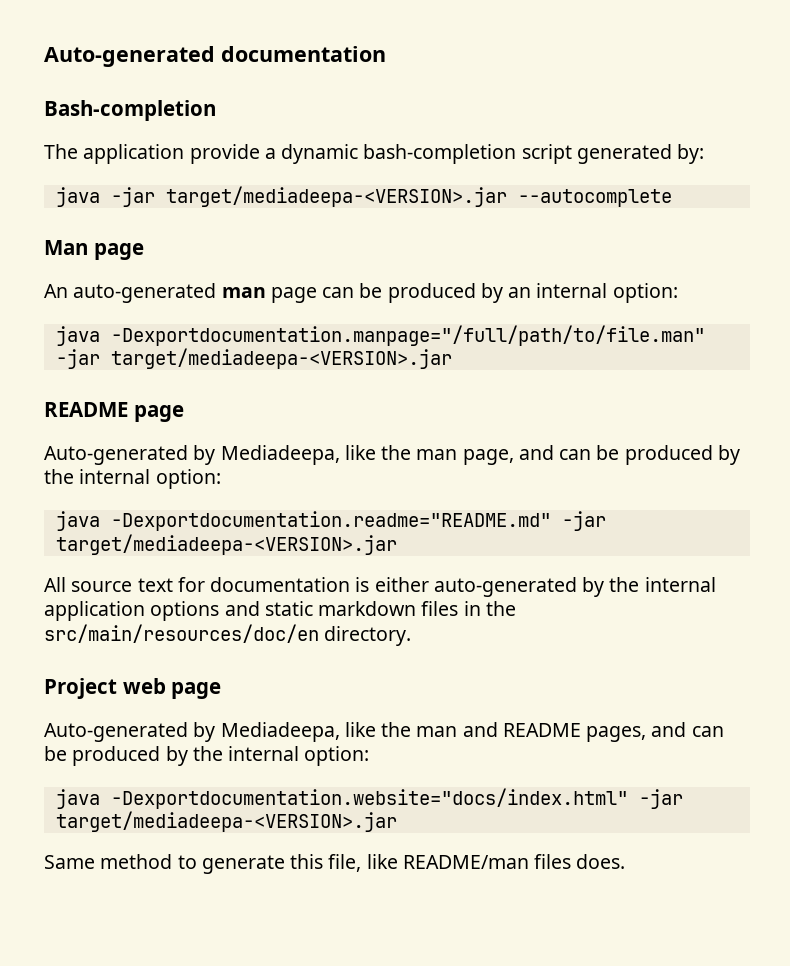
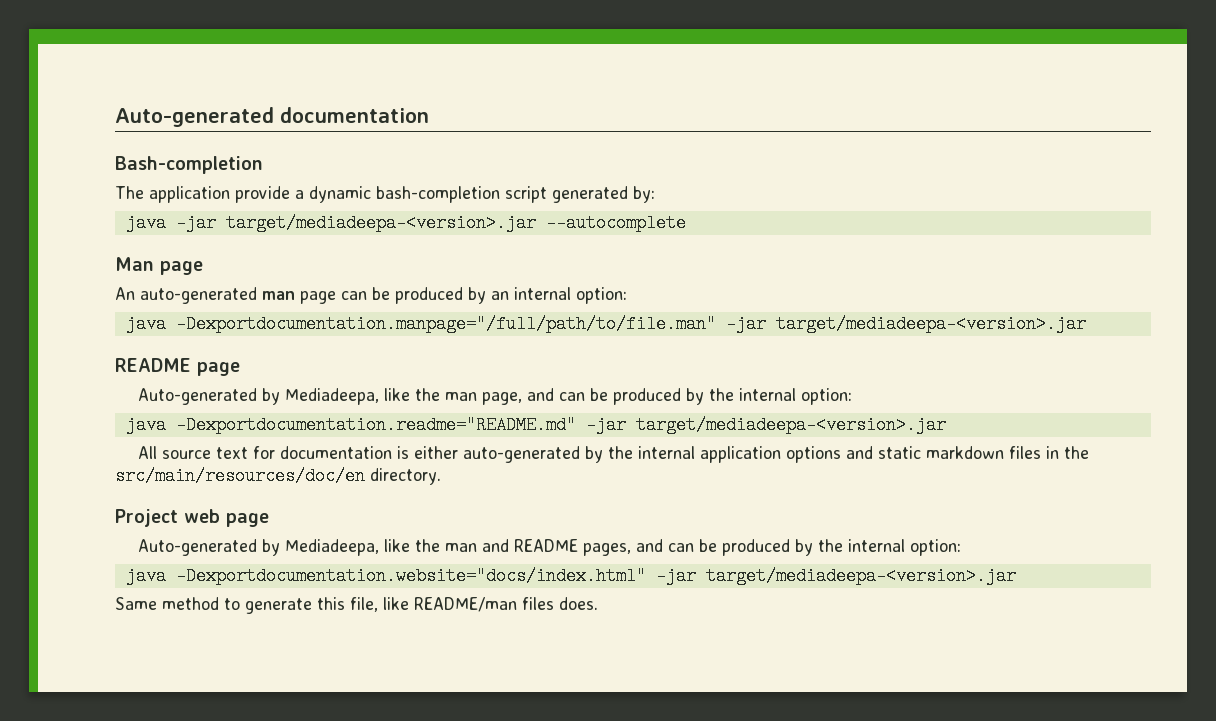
- java -jar target/mediadeepa-<VERSION>.jar --autocomplete
+ java -jar target/mediadeepa-<version>.jar --autocomplete
- java -Dexportdocumentation.manpage="/full/path/to/file.man" -jar target/mediadeepa-<VERSION>.jar
+ java -Dexportdocumentation.manpage="/full/path/to/file.man" -jar target/mediadeepa-<version>.jar
- java -Dexportdocumentation.readme="README.md" -jar target/mediadeepa-<VERSION>.jar
+ java -Dexportdocumentation.readme="README.md" -jar target/mediadeepa-<version>.jar
- java -Dexportdocumentation.website="docs/index.html" -jar target/mediadeepa-<VERSION>.jar
+ java -Dexportdocumentation.website="docs/index.html" -jar target/mediadeepa-<version>.jar

